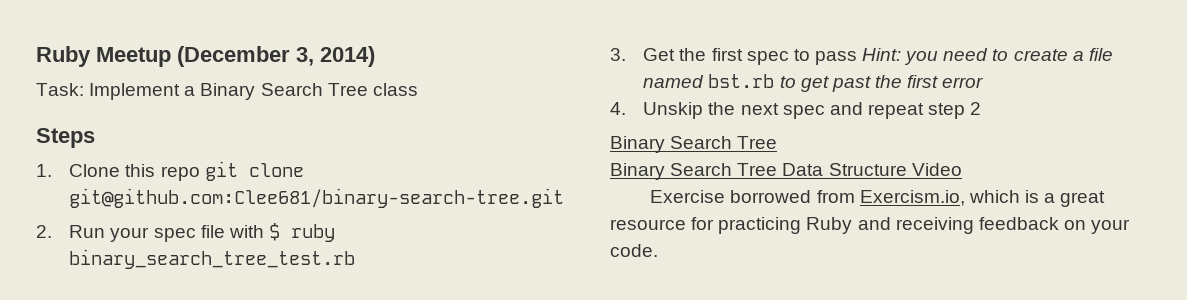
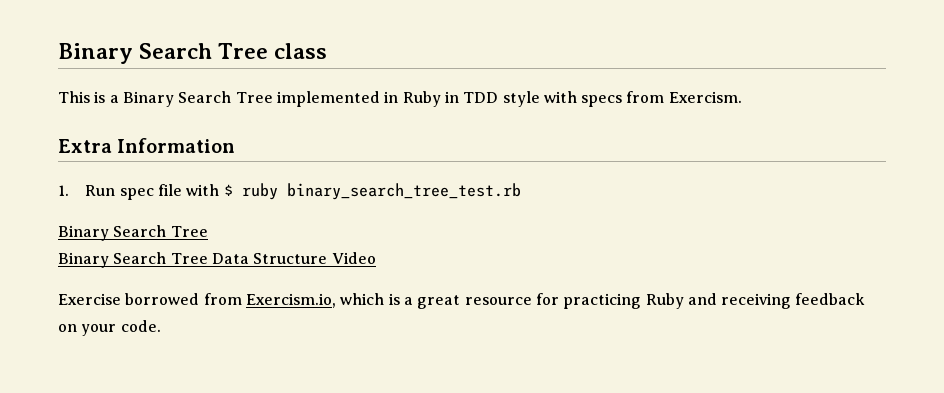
- Ruby Meetup (December 3, 2014)
- Task: Implement a Binary Search Tree class
- Steps
- 1. Clone this repo git clone git@github.com:Clee681/binary-search-tree.git
- 2. Run your spec file with $ ruby binary_search_tree_test.rb
+ Binary Search Tree class
+ This is a Binary Search Tree implemented in Ruby in TDD style with specs from Exercism.
+ Extra Information
+ 1. Run spec file with $ ruby binary_search_tree_test.rb
- 3. Get the first spec to pass Hint: you need to create a file named bst.rb to get past the first error
- 4. Unskip the next spec and repeat step 2

